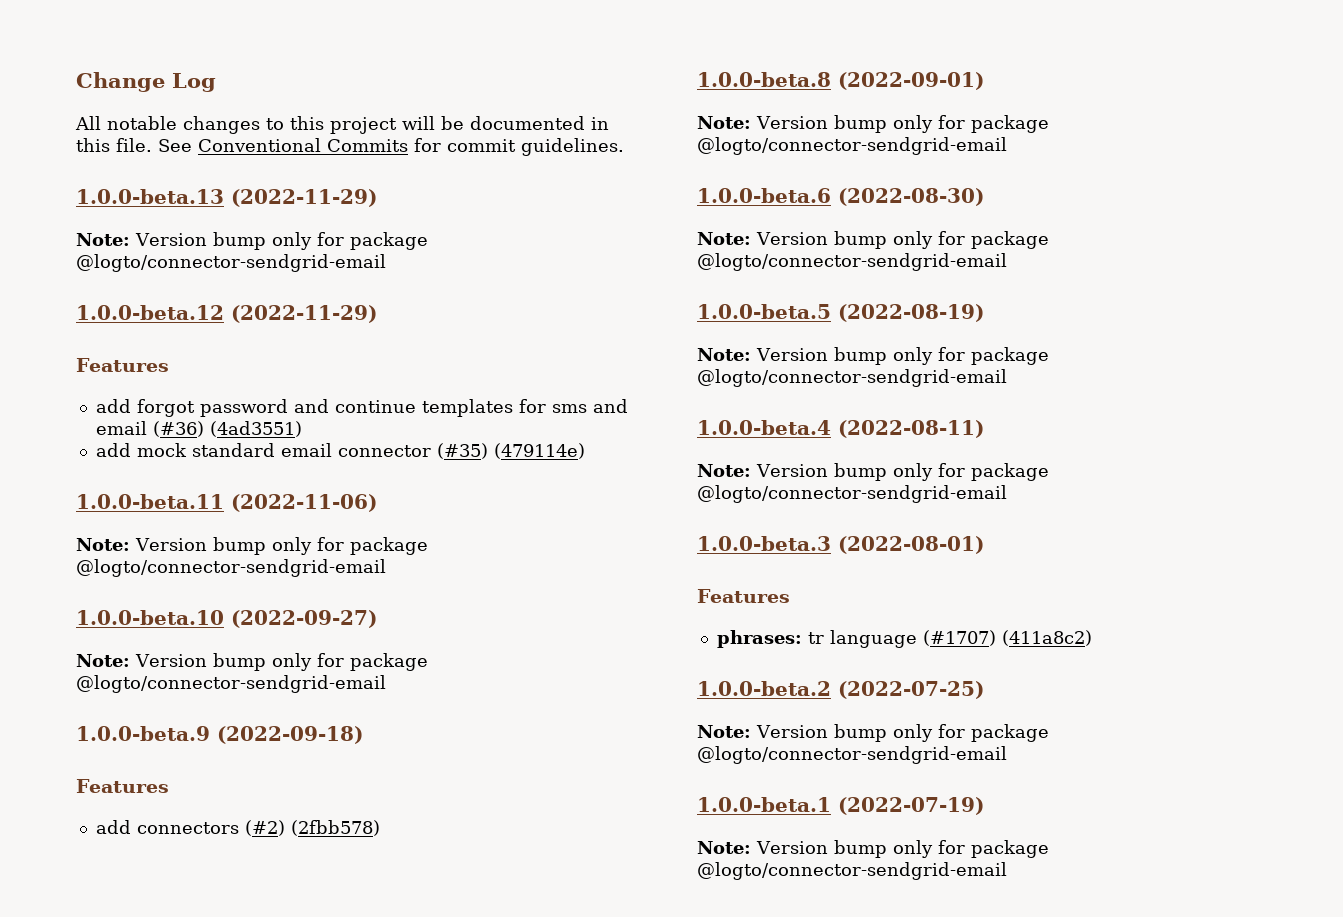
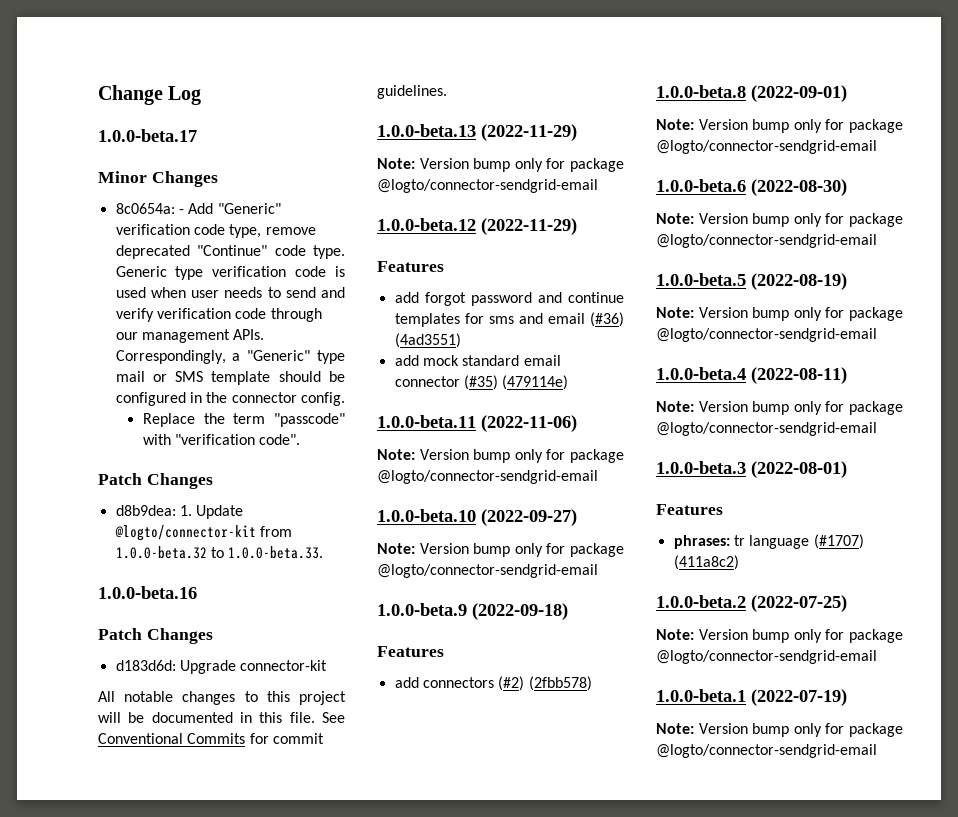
+ 1.0.0-beta.17
+ Minor Changes
+ 8c0654a: - Add "Generic" verification code type, remove deprecated "Continue" code type. Generic type verification code is used when user needs to send and verify verification code through our management APIs. Correspondingly, a "Generic" type mail or SMS template should be configured in the connector config.
+ Replace the term "passcode" with "verification code".
+ Patch Changes
+ d8b9dea: 1. Update @logto/connector-kit from 1.0.0-beta.32 to 1.0.0-beta.33.
+ 1.0.0-beta.16
+ Patch Changes
+ d183d6d: Upgrade connector-kit

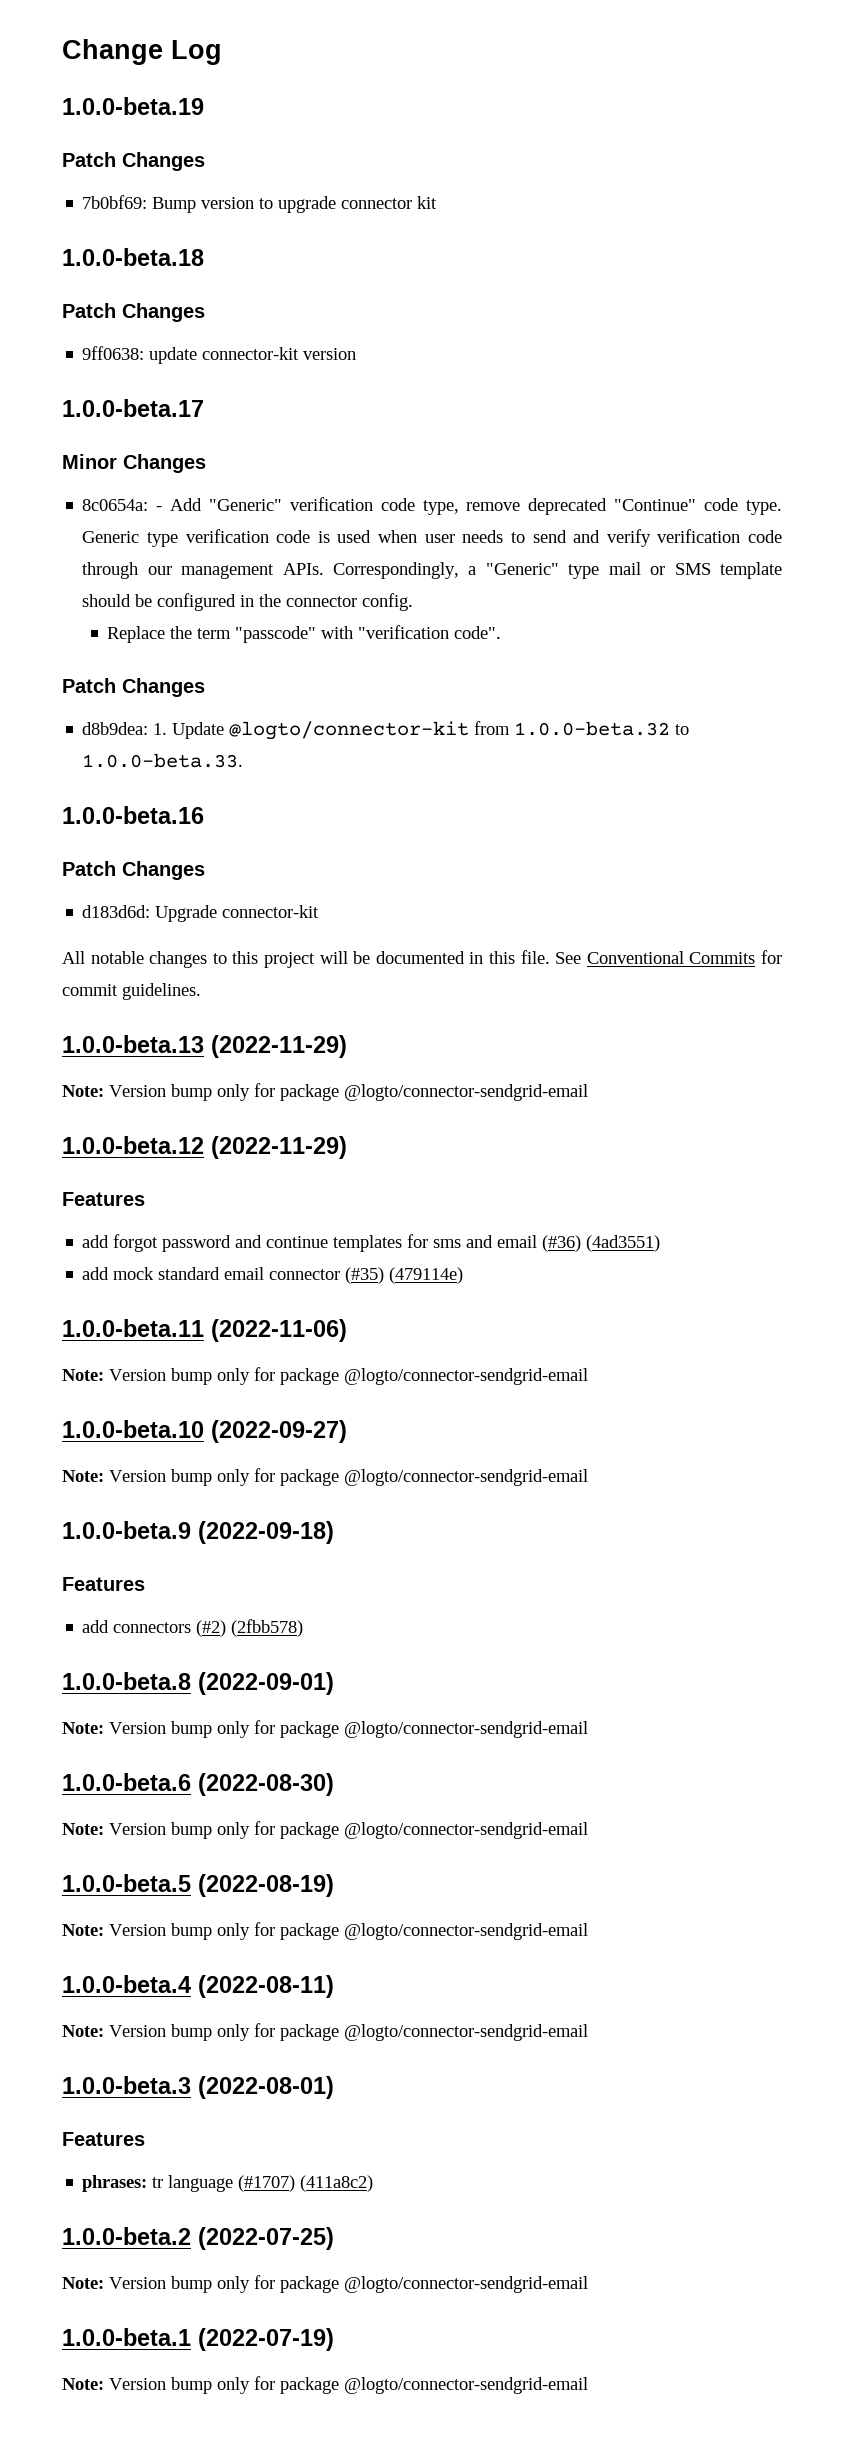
+ 1.0.0-beta.19
+ Patch Changes
+ 7b0bf69: Bump version to upgrade connector kit
+ 1.0.0-beta.18
+ Patch Changes
+ 9ff0638: update connector-kit version

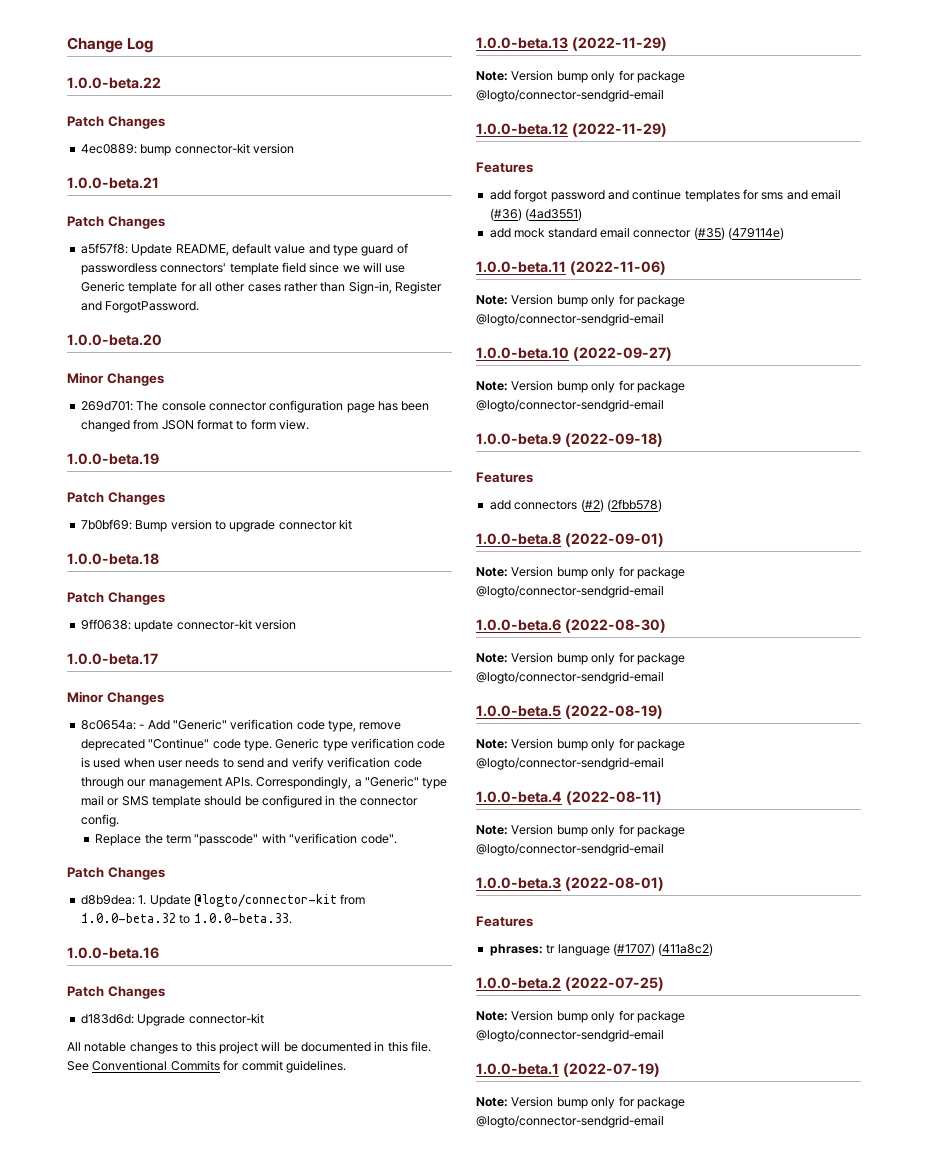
+ 1.0.0-beta.22
+ Patch Changes
+ 4ec0889: bump connector-kit version
+ 1.0.0-beta.21
+ Patch Changes
+ a5f57f8: Update README, default value and type guard of passwordless connectors' template field since we will use Generic template for all other cases rather than Sign-in, Register and ForgotPassword.
+ 1.0.0-beta.20
+ Minor Changes
+ 269d701: The console connector configuration page has been changed from JSON format to form view.

